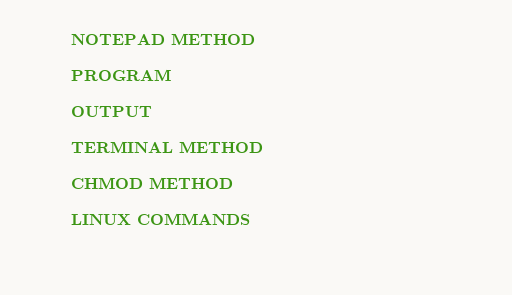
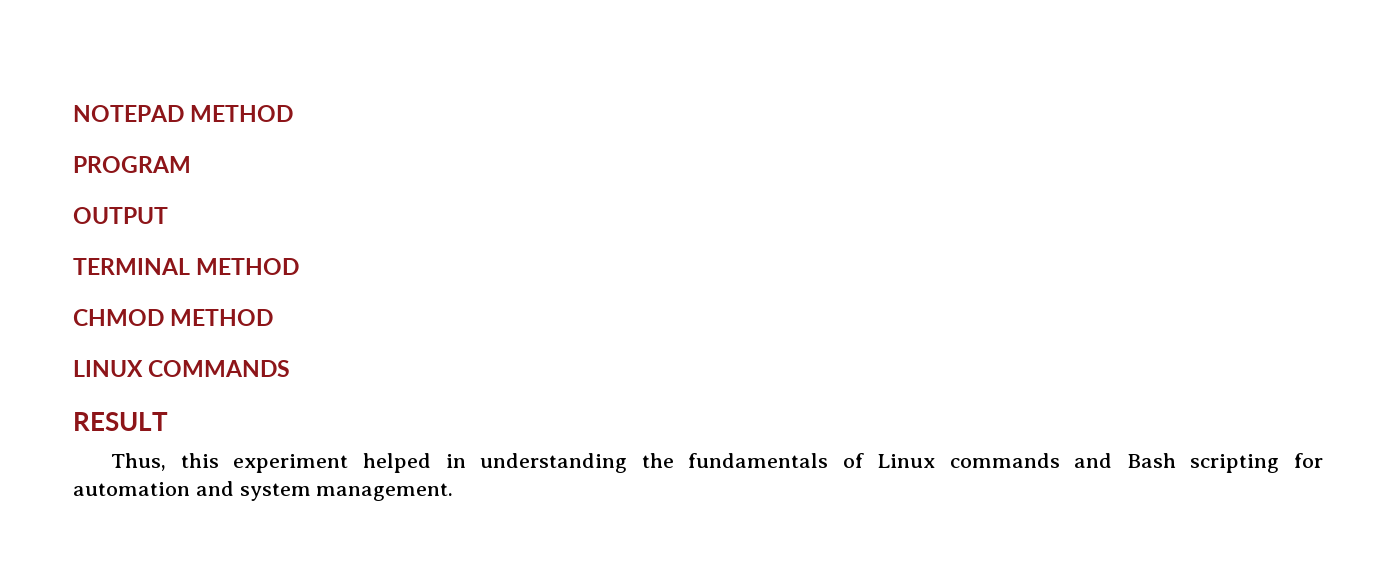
+ RESULT
+ Thus, this experiment helped in understanding the fundamentals of Linux commands and Bash scripting for automation and system management.

